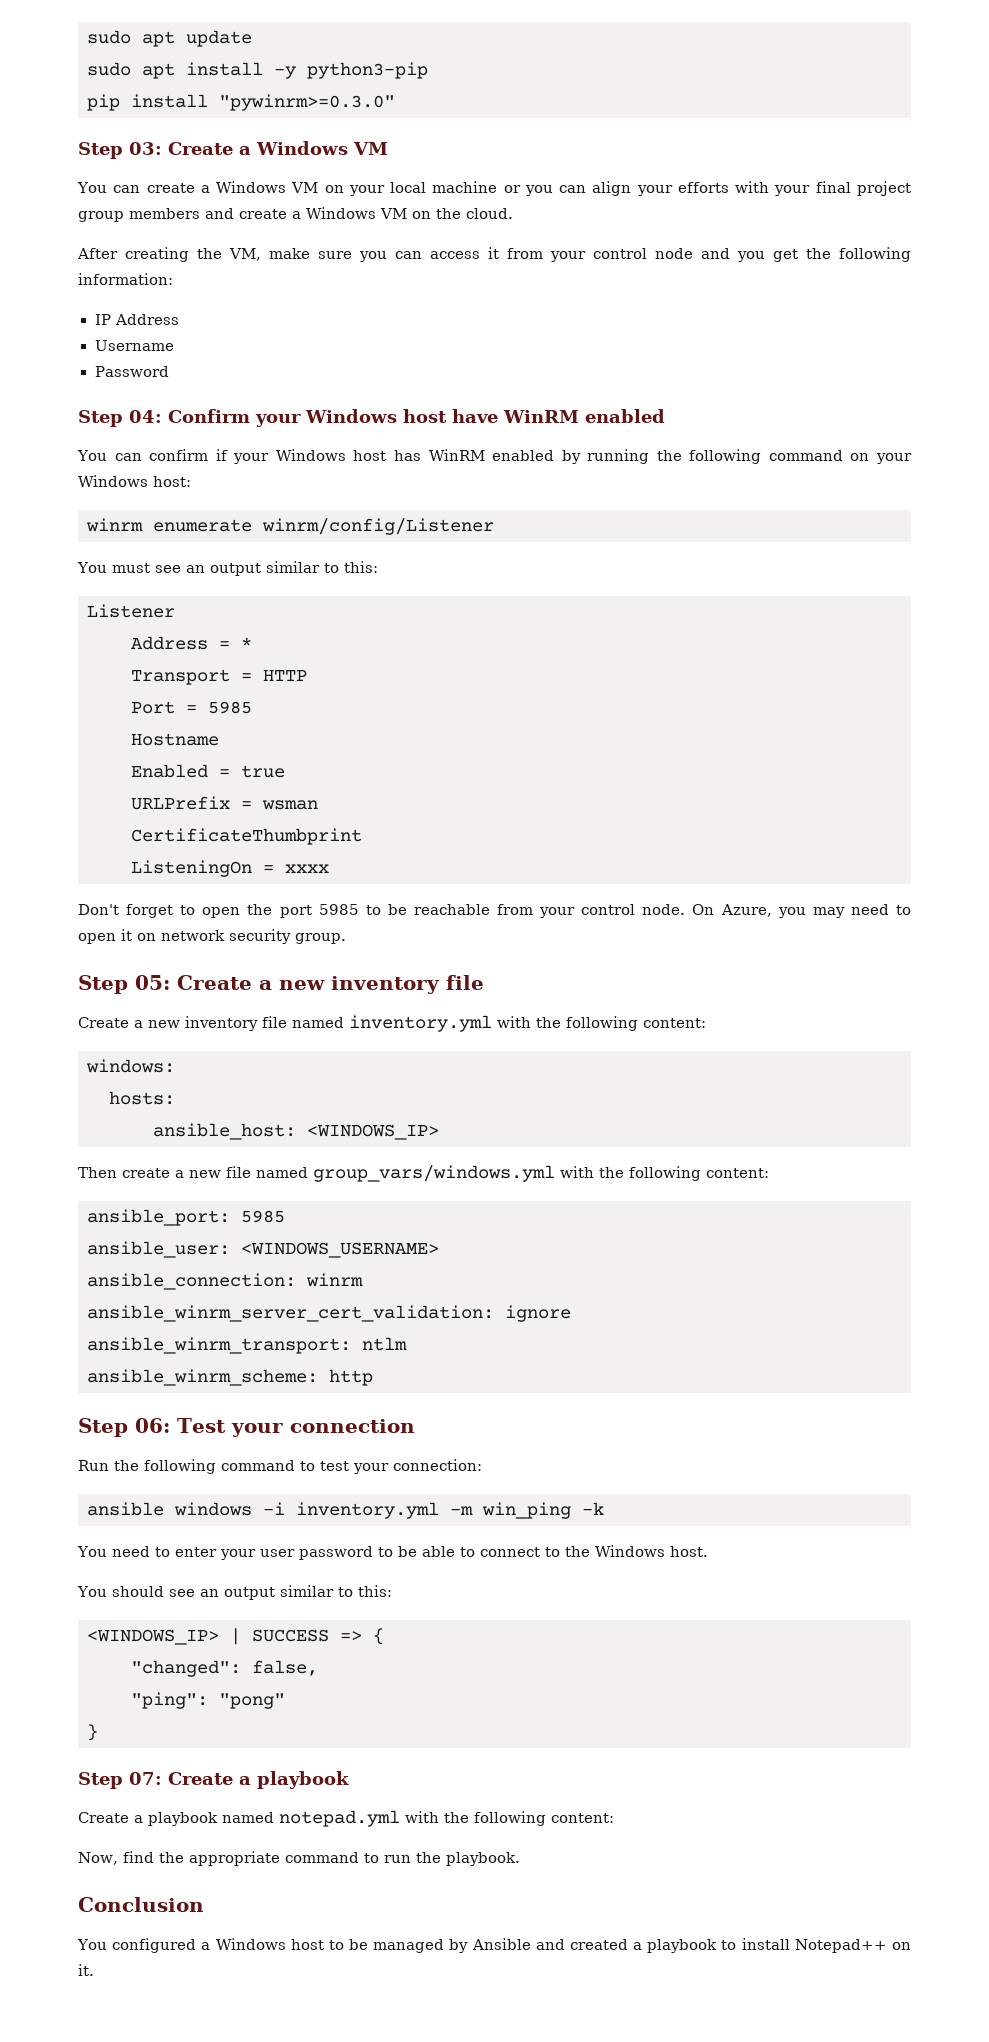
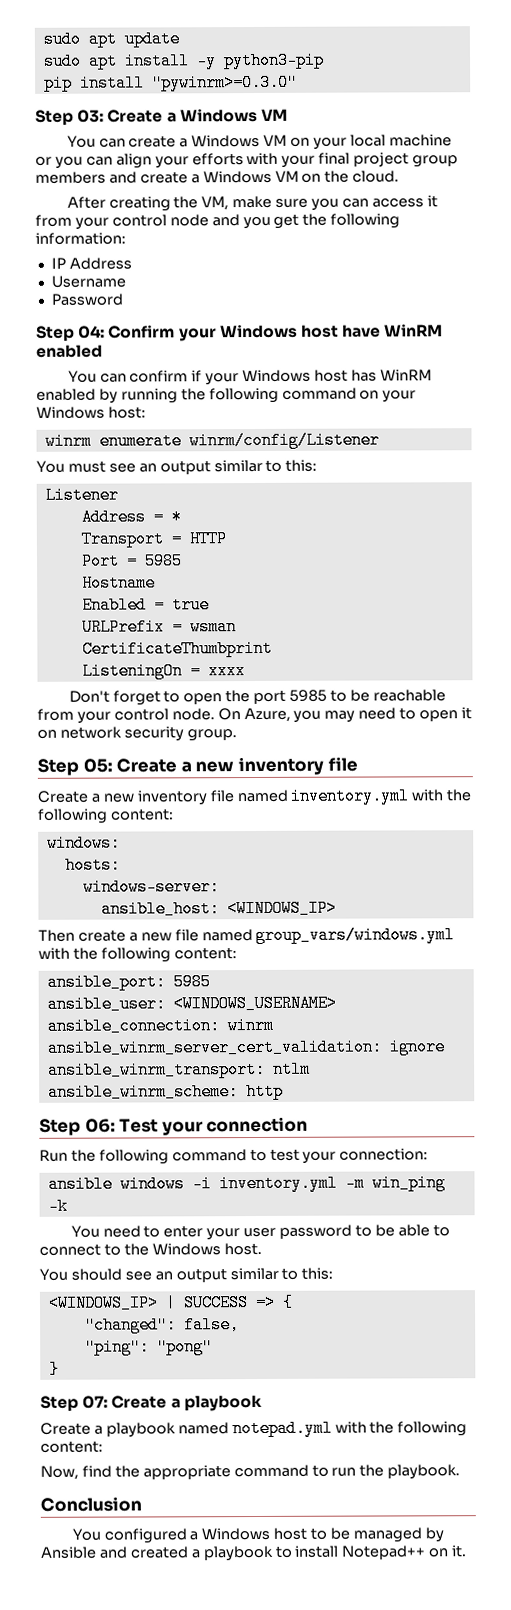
+ windows-server:

